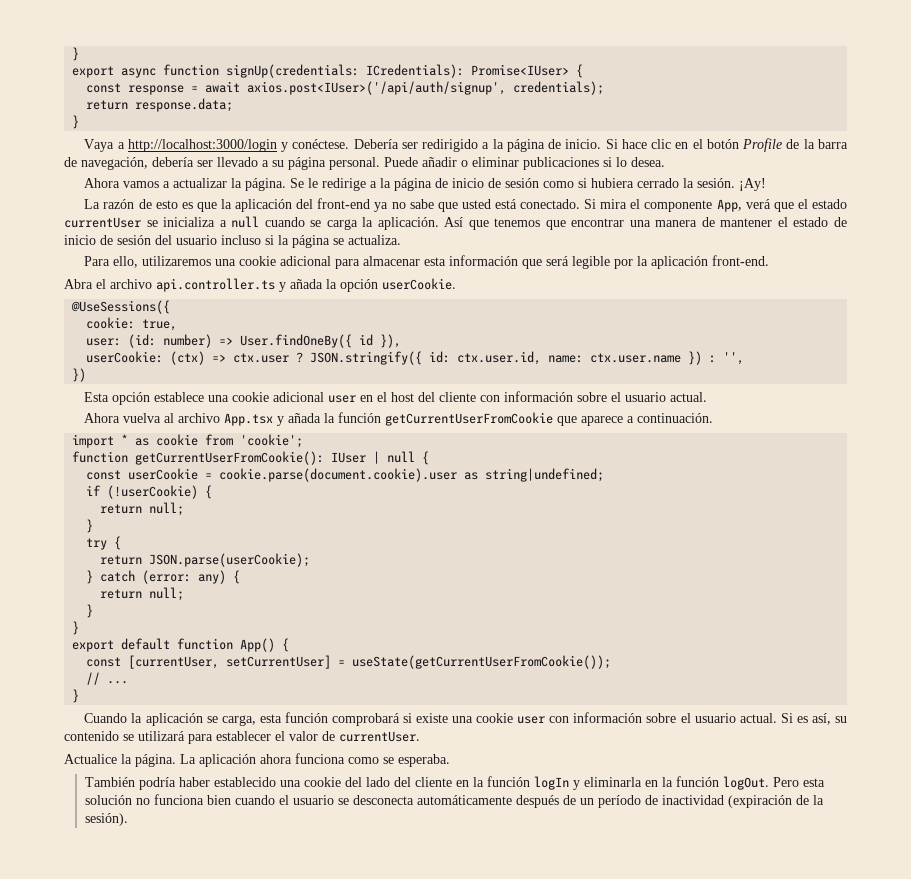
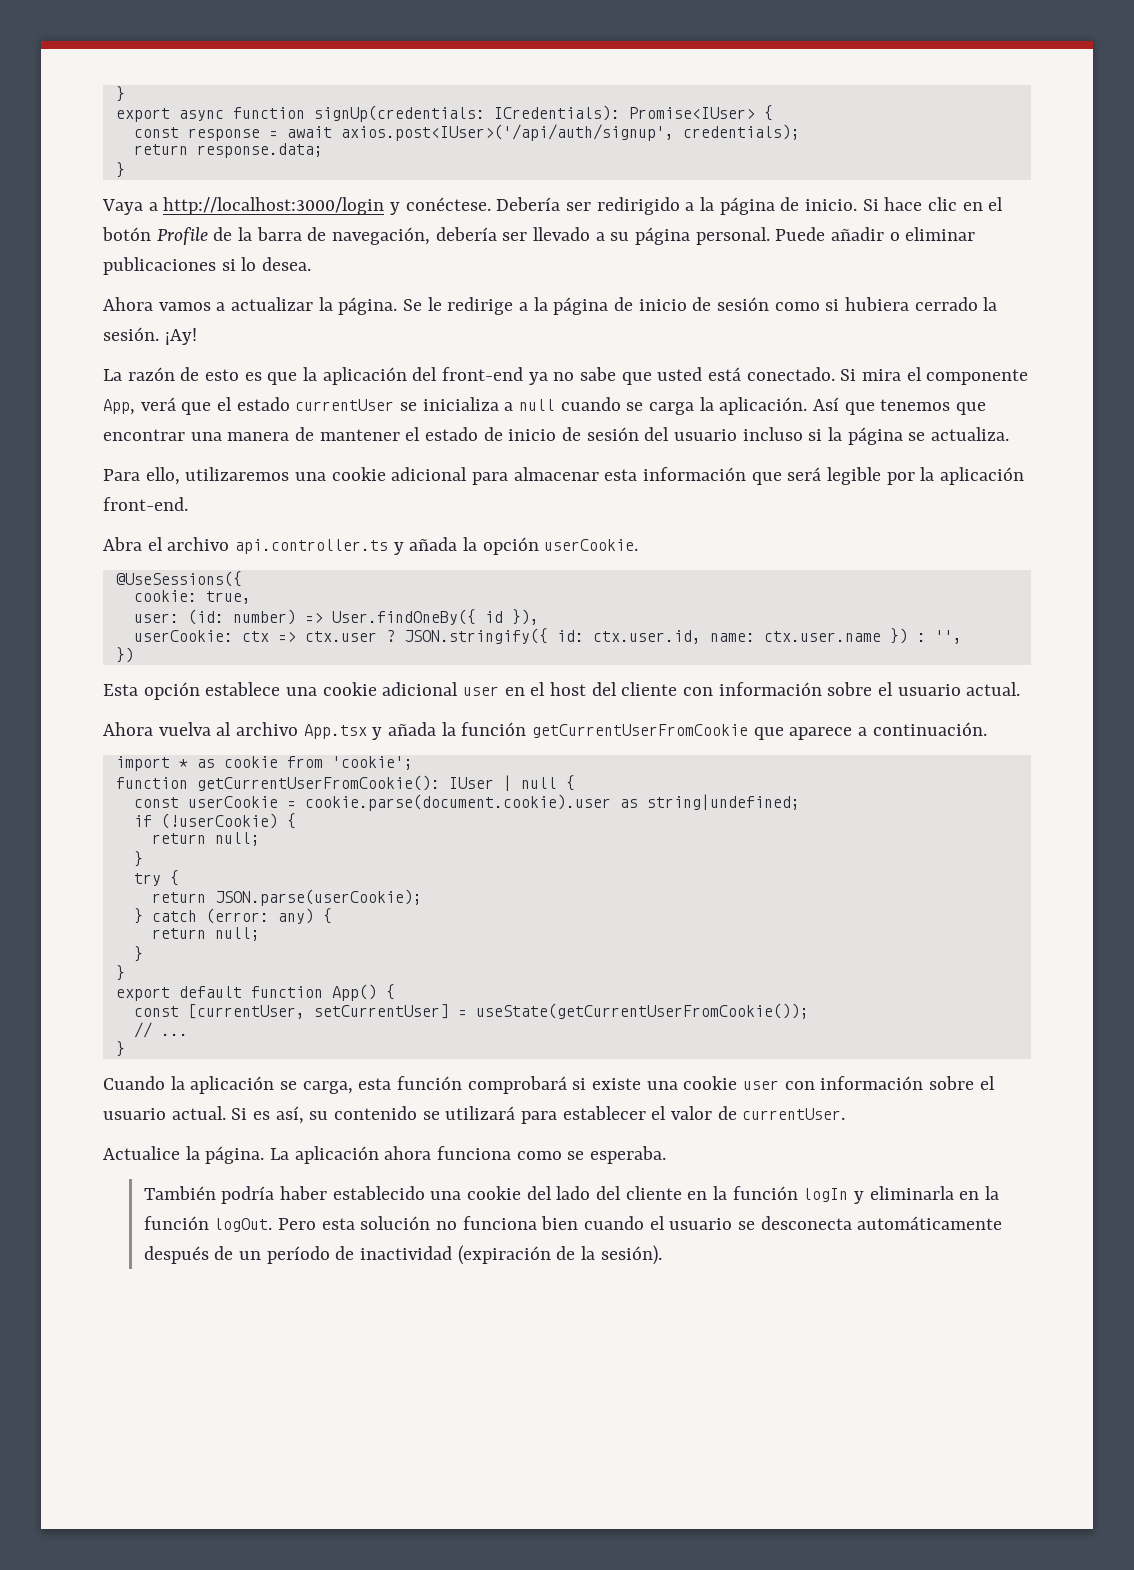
- userCookie: (ctx) => ctx.user ?
+ userCookie: ctx => ctx.user ?

